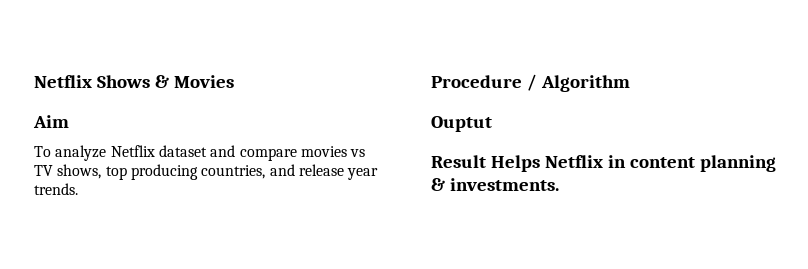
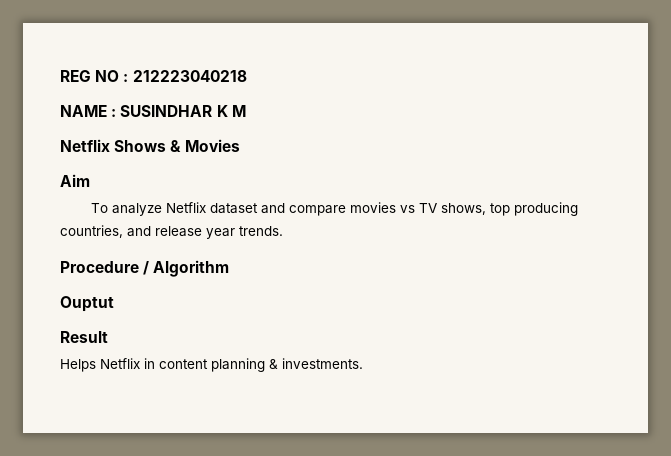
+ REG NO : 212223040218
+ NAME : SUSINDHAR K M
- Result Helps Netflix in content planning & investments.
+ Result
+ Helps Netflix in content planning & investments.

